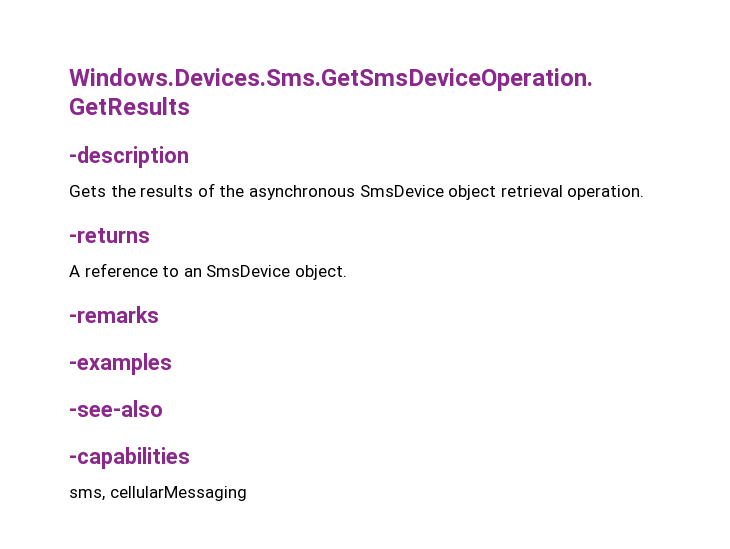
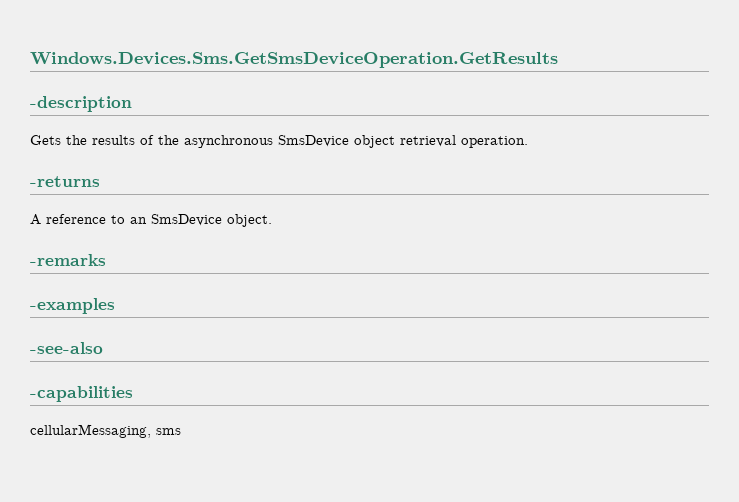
- sms, cellularMessaging
+ cellularMessaging, sms

